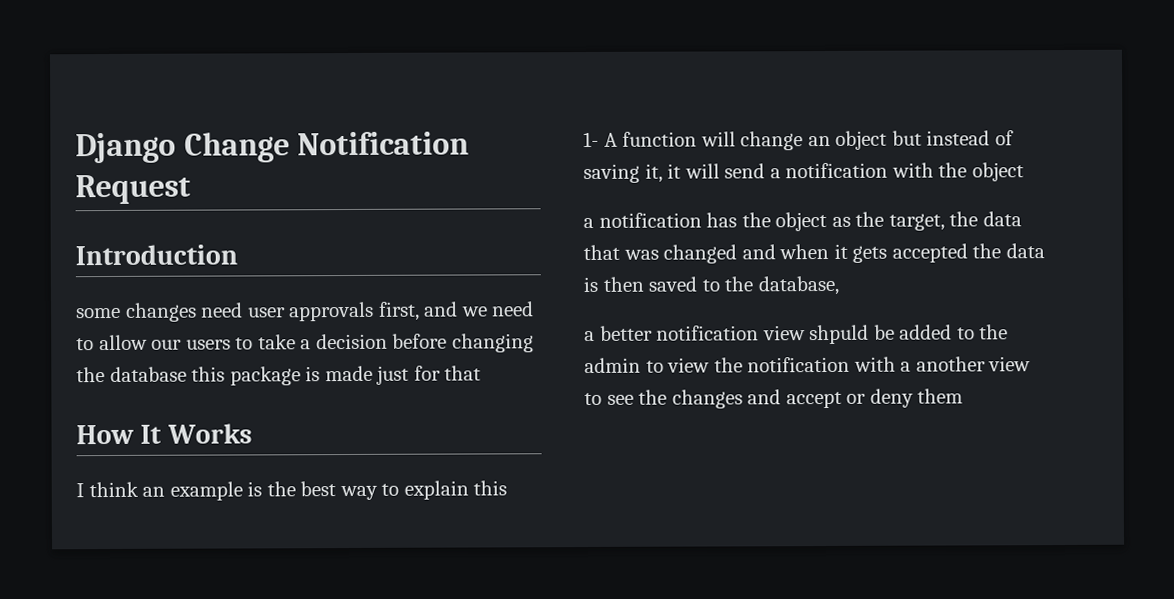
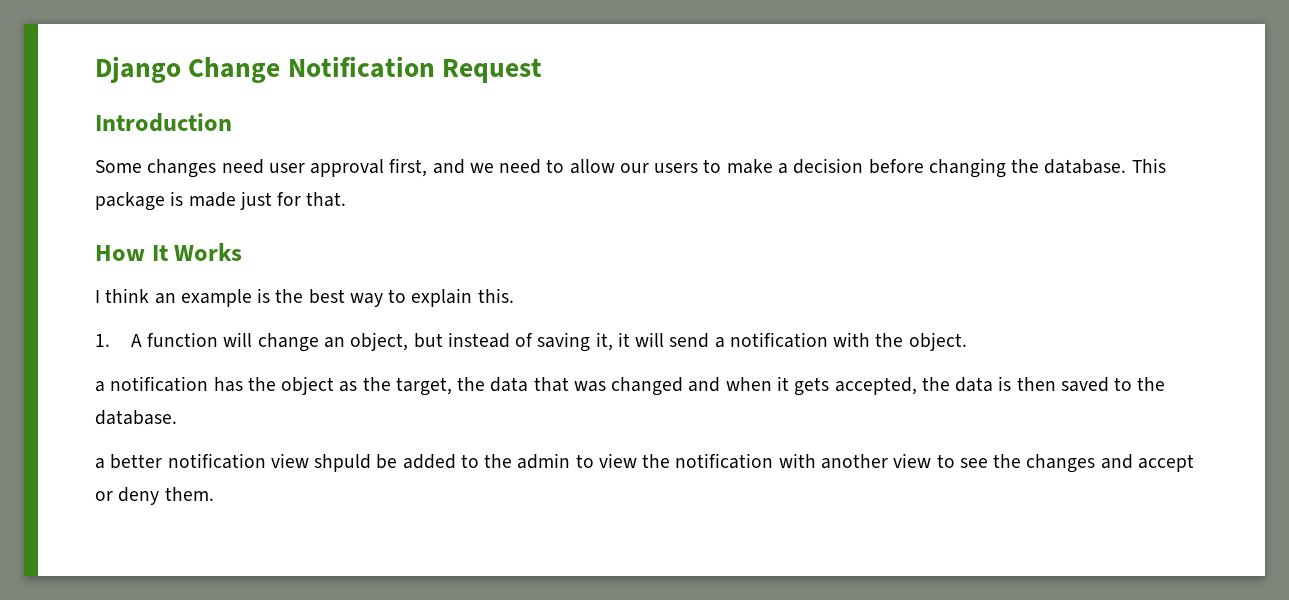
- some changes need user approvals first, and we need to allow our users to take a decision before changing the database this package is made just for that
+ Some changes need user approval first, and we need to allow our users to make a decision before changing the database. This package is made just for that.
- I think an example is the best way to explain this
- 1- A function will change an object but instead of saving it, it will send a notification with the object
+ I think an example is the best way to explain this.
+ 1. A function will change an object, but instead of saving it, it will send a notification with the object.
- a notification has the object as the target, the data that was changed and when it gets accepted the data is then saved to the database,
+ a notification has the object as the target, the data that was changed and when it gets accepted, the data is then saved to the database.
- a better notification view shpuld be added to the admin to view the notification with a another view to see the changes and accept or deny them
+ a better notification view shpuld be added to the admin to view the notification with another view to see the changes and accept or deny them.

